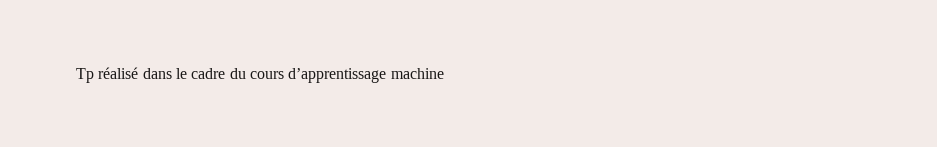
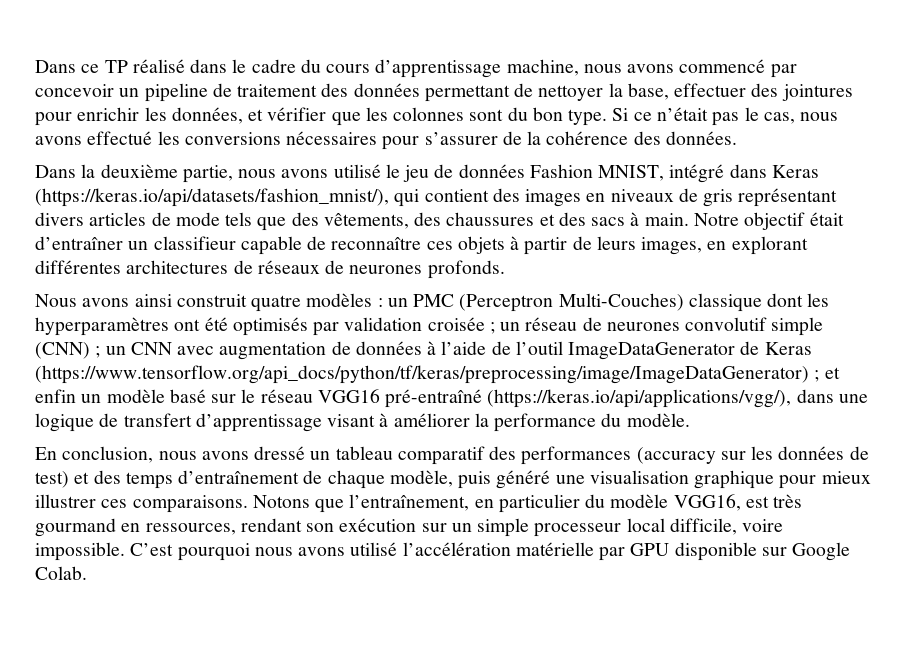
- Tp réalisé dans le cadre du cours d’apprentissage machine
+ Dans ce TP réalisé dans le cadre du cours d’apprentissage machine, nous avons commencé par concevoir un pipeline de traitement des données permettant de nettoyer la base, effectuer des jointures pour enrichir les données, et vérifier que les colonnes sont du bon type. Si ce n’était pas le cas, nous avons effectué les conversions nécessaires pour s’assurer de la cohérence des données.
+ Dans la deuxième partie, nous avons utilisé le jeu de données Fashion MNIST, intégré dans Keras (https://keras.io/api/datasets/fashion_mnist/), qui contient des images en niveaux de gris représentant divers articles de mode tels que des vêtements, des chaussures et des sacs à main. Notre objectif était d’entraîner un classifieur capable de reconnaître ces objets à partir de leurs images, en explorant différentes architectures de réseaux de neurones profonds.
+ Nous avons ainsi construit quatre modèles : un PMC (Perceptron Multi-Couches) classique dont les hyperparamètres ont été optimisés par validation croisée ; un réseau de neurones convolutif simple (CNN) ; un CNN avec augmentation de données à l’aide de l’outil ImageDataGenerator de Keras (https://www.tensorflow.org/api_docs/python/tf/keras/preprocessing/image/ImageDataGenerator) ; et enfin un modèle basé sur le réseau VGG16 pré-entraîné (https://keras.io/api/applications/vgg/), dans une logique de transfert d’apprentissage visant à améliorer la performance du modèle.
+ En conclusion, nous avons dressé un tableau comparatif des performances (accuracy sur les données de test) et des temps d’entraînement de chaque modèle, puis généré une visualisation graphique pour mieux illustrer ces comparaisons. Notons que l’entraînement, en particulier du modèle VGG16, est très gourmand en ressources, rendant son exécution sur un simple processeur local difficile, voire impossible. C’est pourquoi nous avons utilisé l’accélération matérielle par GPU disponible sur Google Colab.

